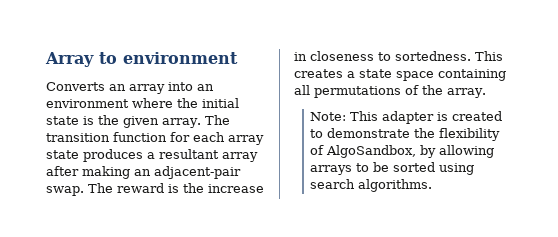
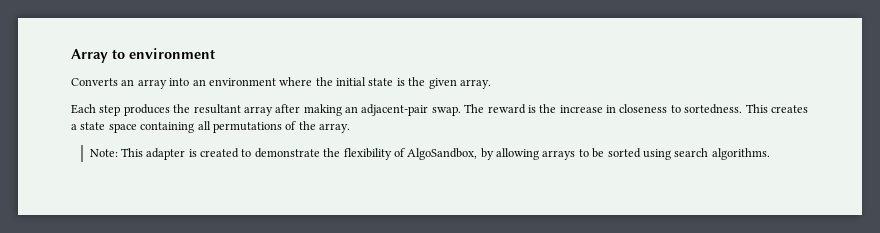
- Converts an array into an environment where the initial state is the given array. The transition function for each array state produces a resultant array after making an adjacent-pair swap.
+ Converts an array into an environment where the initial state is the given array.
+ Each step produces the resultant array after making an adjacent-pair swap.

